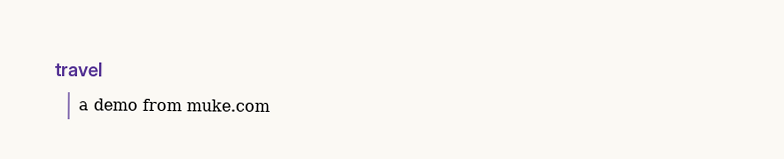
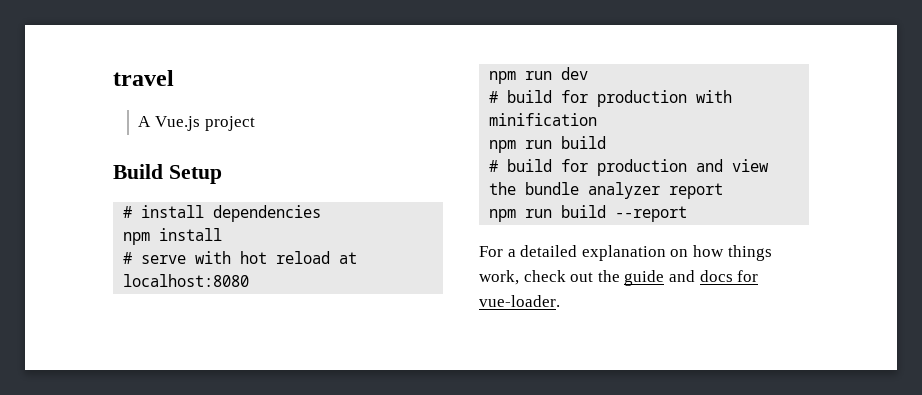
- a demo from muke.com
+ A Vue.js project
+ Build Setup
+ # install dependencies
+ npm install
+ # serve with hot reload at localhost:8080
+ npm run dev
+ # build for production with minification
+ npm run build
+ # build for production and view the bundle analyzer report
+ npm run build --report
+ For a detailed explanation on how things work, check out the guide and docs for vue-loader.

